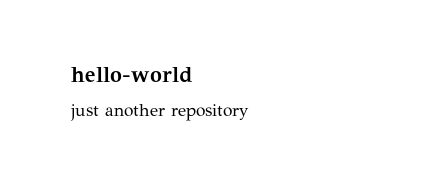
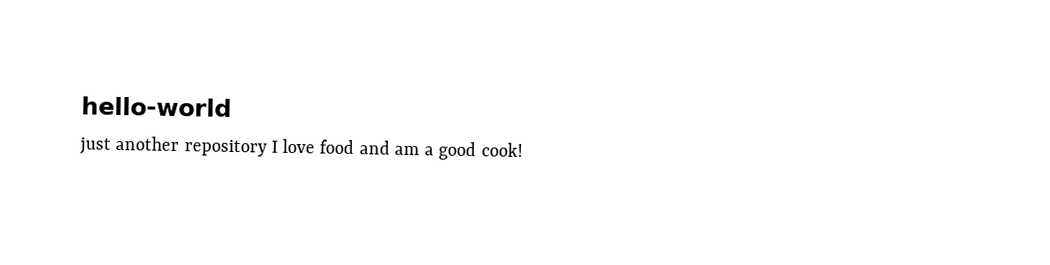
- just another repository
+ just another repository I love food and am a good cook!

